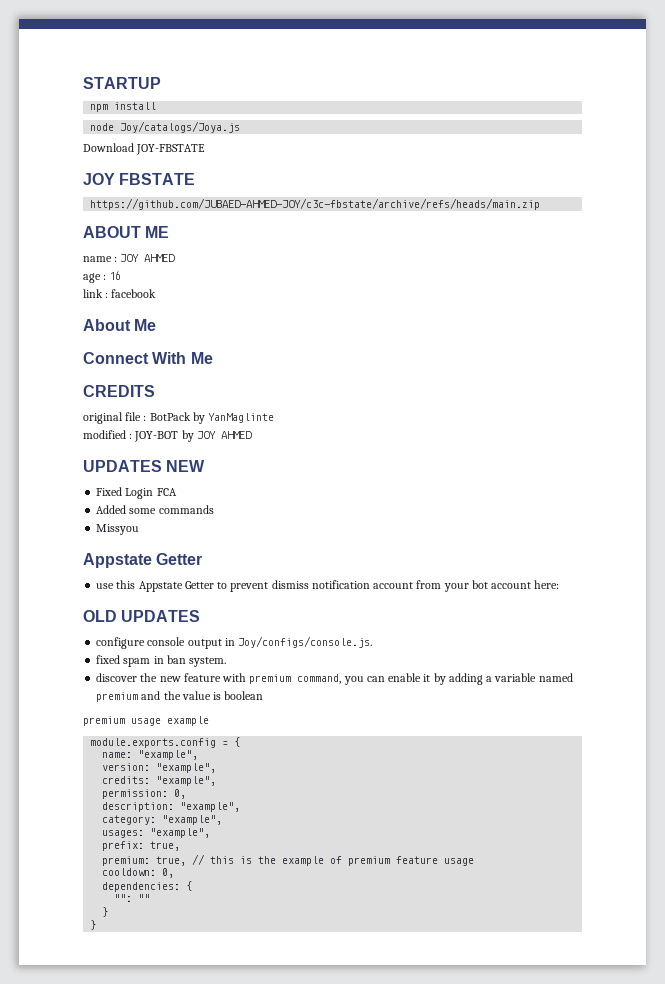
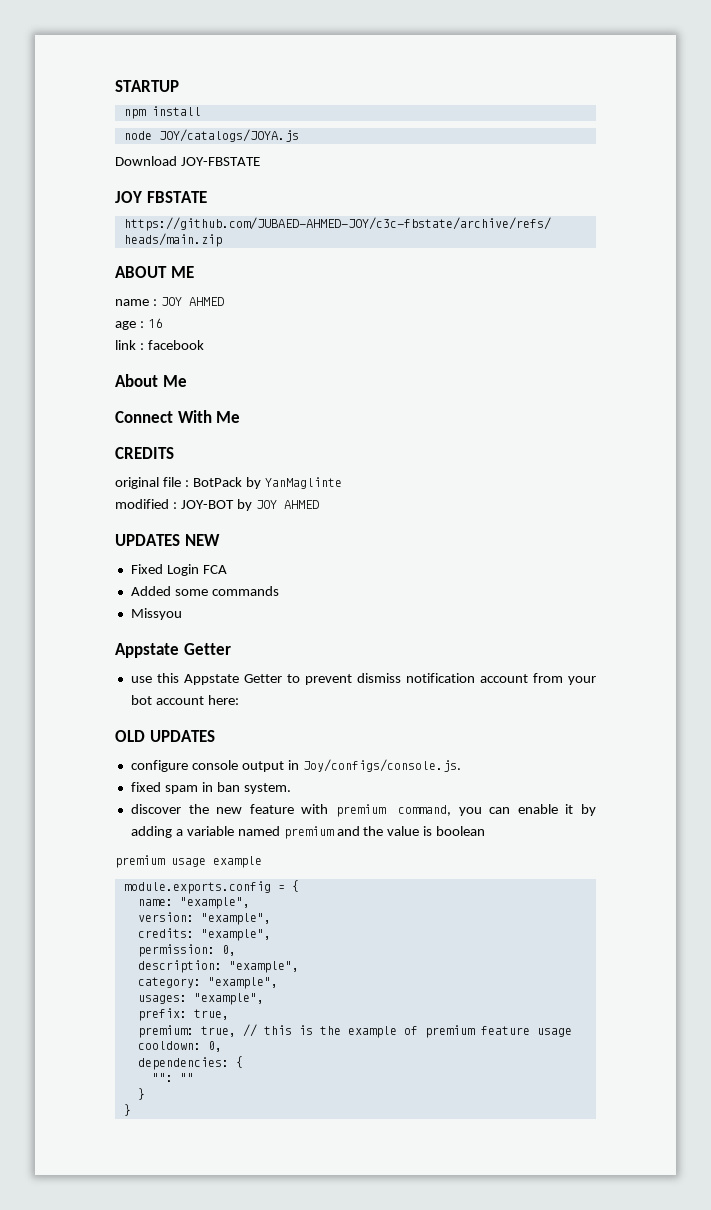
- node Joy/catalogs/Joya.js
+ node JOY/catalogs/JOYA.js

